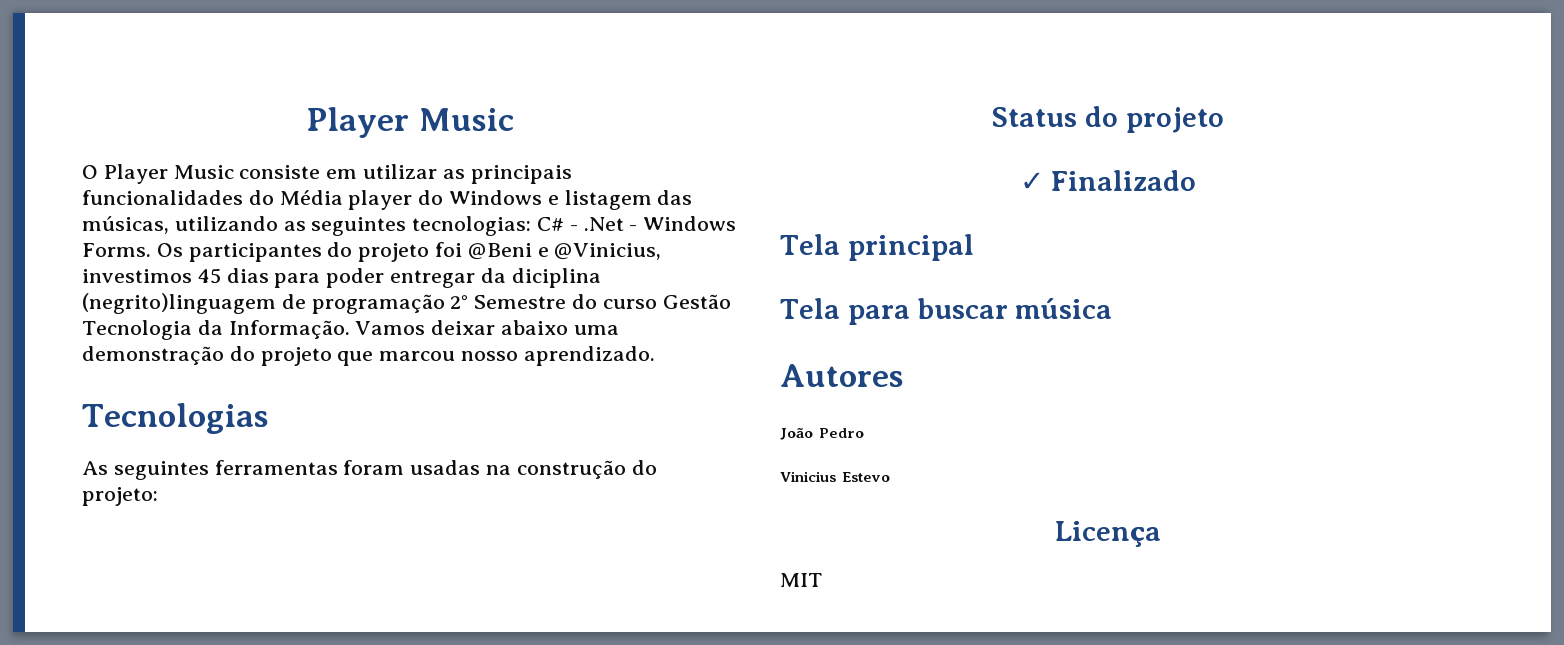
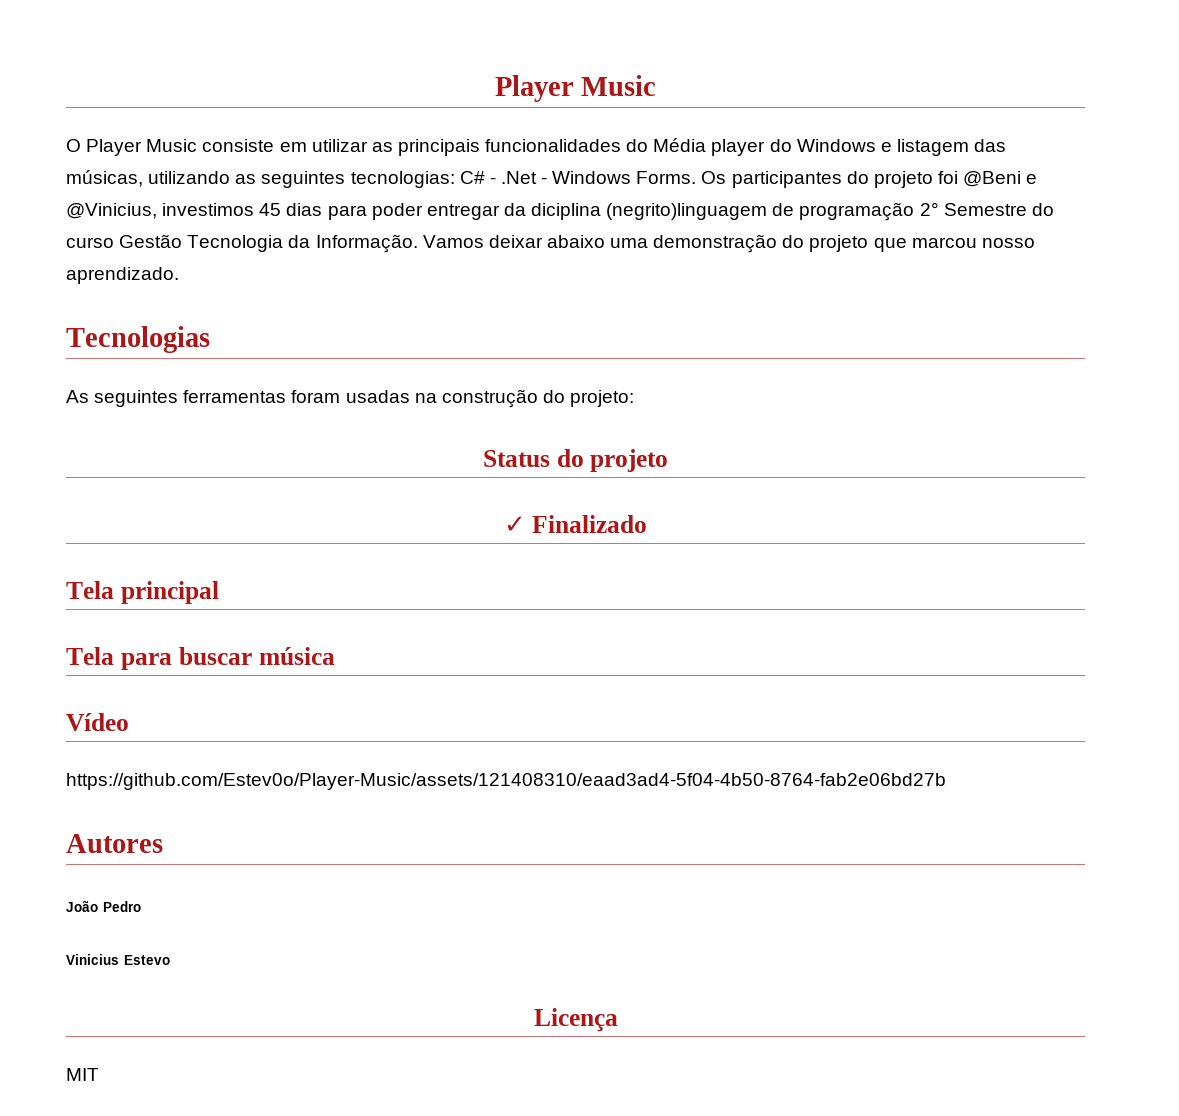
+ Vídeo
+ https://github.com/Estev0o/Player-Music/assets/121408310/eaad3ad4-5f04-4b50-8764-fab2e06bd27b

